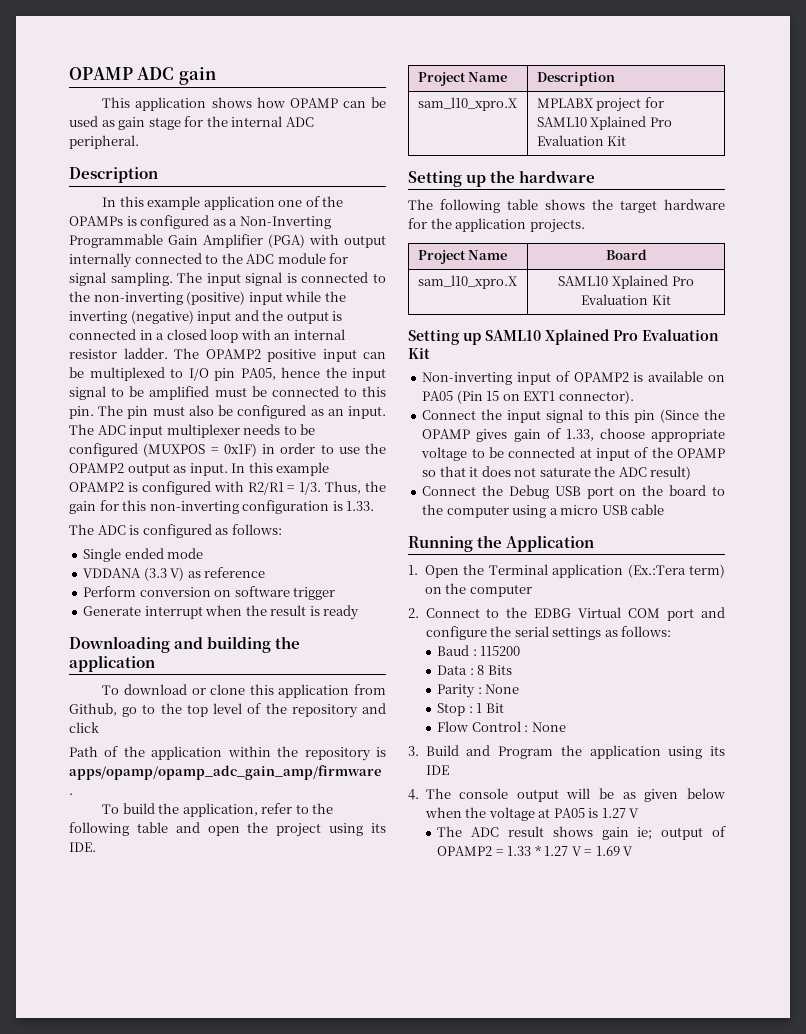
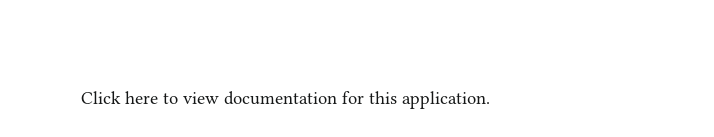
- OPAMP ADC gain
- This application shows how OPAMP can be used as gain stage for the internal ADC peripheral.
- Description
- In this example application one of the OPAMPs is configured as a Non-Inverting Programmable Gain Amplifier (PGA) with output internally connected to the ADC module for signal sampling. The input signal is connected to the non-inverting (positive) input while the inverting (negative) input and the output is connected in a closed loop with an internal resistor ladder. The OPAMP2 positive input can be multiplexed to I/O pin PA05, hence the input signal to be amplified must be connected to this pin. The pin must also be configured as an input. The ADC input multiplexer needs to be configured (MUXPOS = 0x1F) in order to use the OPAMP2 output as input. In this example OPAMP2 is configured with R2/R1 = 1/3. Thus, the gain for this non-inverting configuration is 1.33.
- The ADC is configured as follows:
- Single ended mode
- VDDANA (3.3 V) as reference
- Perform conversion on software trigger
- Generate interrupt when the result is ready
- Downloading and building the application
- To download or clone this application from Github, go to the top level of the repository and click
- Path of the application within the repository is apps/opamp/opamp_adc_gain_amp/firmware .
- To build the application, refer to the following table and open the project using its IDE.
- Project Name | Description
- sam_l10_xpro.X | MPLABX project for SAML10 Xplained Pro Evaluation Kit
- Setting up the hardware
- The following table shows the target hardware for the application projects.
- Project Name | Board
- sam_l10_xpro.X | SAML10 Xplained Pro Evaluation Kit
- Setting up SAML10 Xplained Pro Evaluation Kit
- Non-inverting input of OPAMP2 is available on PA05 (Pin 15 on EXT1 connector).
- Connect the input signal to this pin (Since the OPAMP gives gain of 1.33, choose appropriate voltage to be connected at input of the OPAMP so that it does not saturate the ADC result)
- Connect the Debug USB port on the board to the computer using a micro USB cable
- Running the Application
- 1. Open the Terminal application (Ex.:Tera term) on the computer
- 2. Connect to the EDBG Virtual COM port and configure the serial settings as follows:
- Baud : 115200
- Data : 8 Bits
- Parity : None
- Stop : 1 Bit
- Flow Control : None
- 3. Build and Program the application using its IDE
- 4. The console output will be as given below when the voltage at PA05 is 1.27 V
- The ADC result shows gain ie; output of OPAMP2 = 1.33 * 1.27 V = 1.69 V
+ Click here to view documentation for this application.

